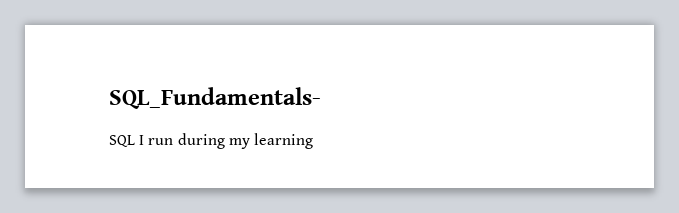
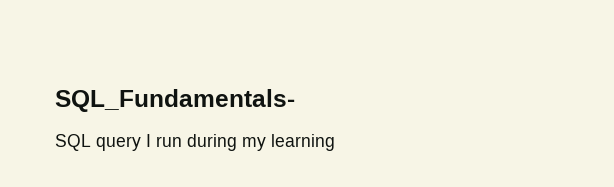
- SQL I run during my learning
+ SQL query I run during my learning

